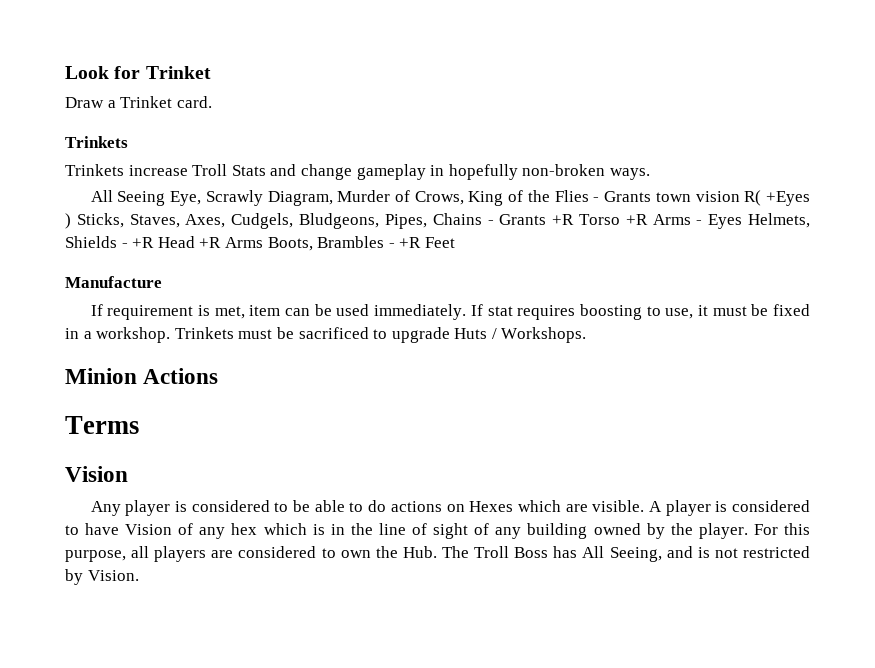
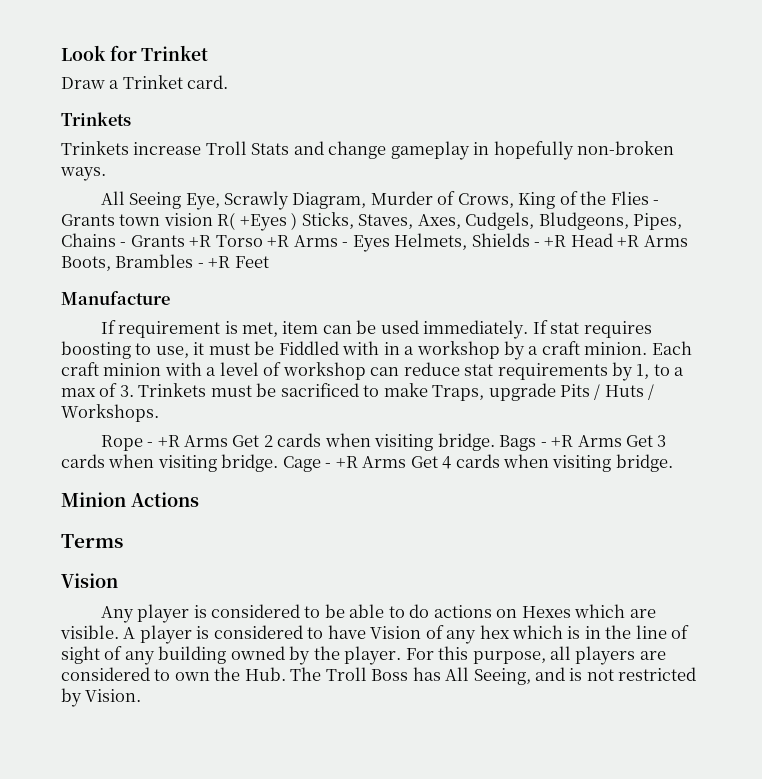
- If stat requires boosting to use, it must be fixed in a workshop. Trinkets must be sacrificed to upgrade Huts / Workshops.
+ If stat requires boosting to use, it must be Fiddled with in a workshop by a craft minion. Each craft minion with a level of workshop can reduce stat requirements by 1, to a max of 3. Trinkets must be sacrificed to make Traps, upgrade Pits / Huts / Workshops.
+ Rope - +R Arms Get 2 cards when visiting bridge. Bags - +R Arms Get 3 cards when visiting bridge. Cage - +R Arms Get 4 cards when visiting bridge.

